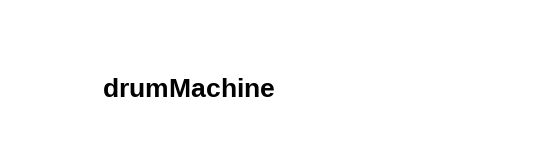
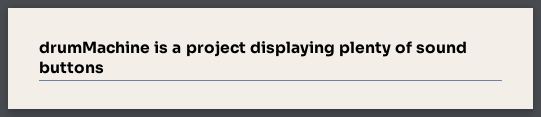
- drumMachine
+ drumMachine is a project displaying plenty of sound buttons

